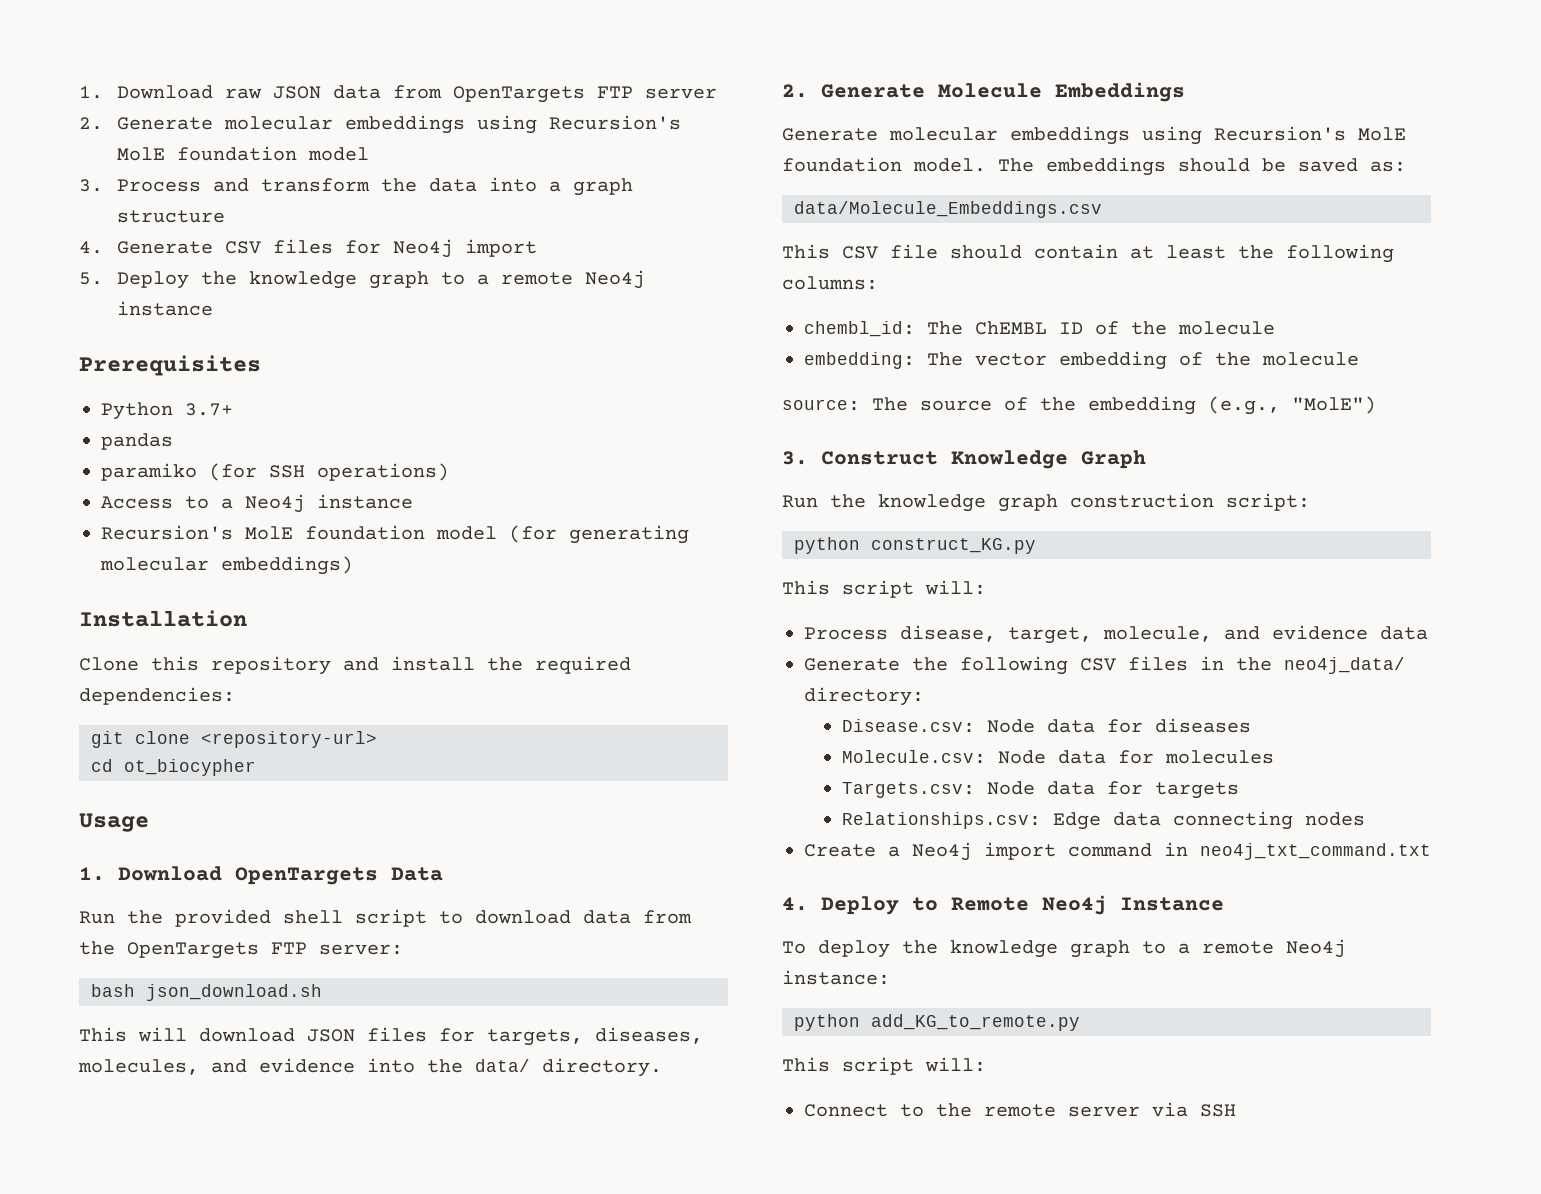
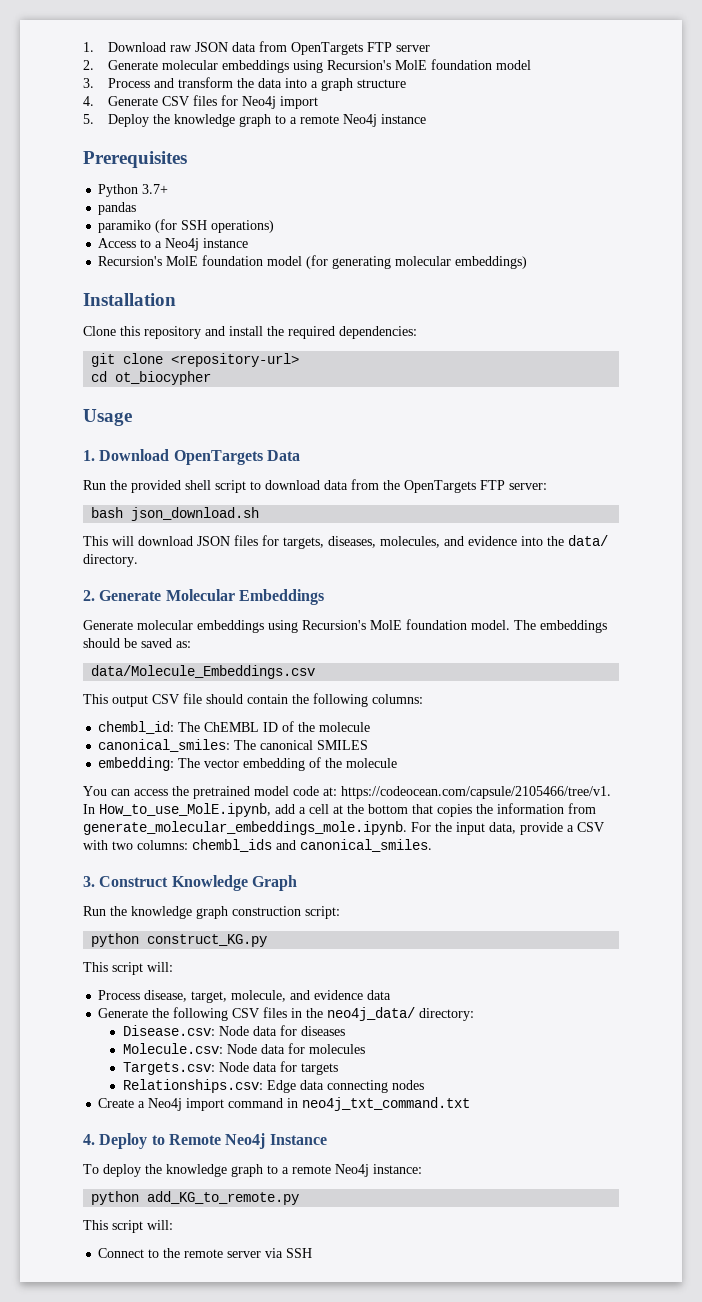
- 2. Generate Molecule Embeddings
+ 2. Generate Molecular Embeddings
- This CSV file should contain at least the following columns:
+ This output CSV file should contain the following columns:
+ canonical_smiles: The canonical SMILES
- source: The source of the embedding (e.g., "MolE")
+ You can access the pretrained model code at: https://codeocean.com/capsule/2105466/tree/v1. In How_to_use_MolE.ipynb, add a cell at the bottom that copies the information from generate_molecular_embeddings_mole.ipynb. For the input data, provide a CSV with two columns: chembl_ids and canonical_smiles.

